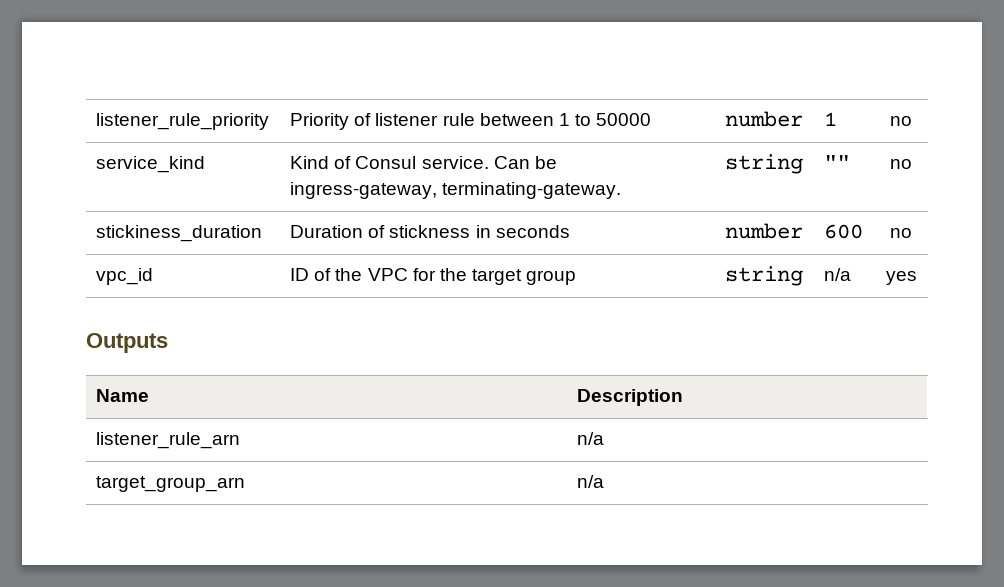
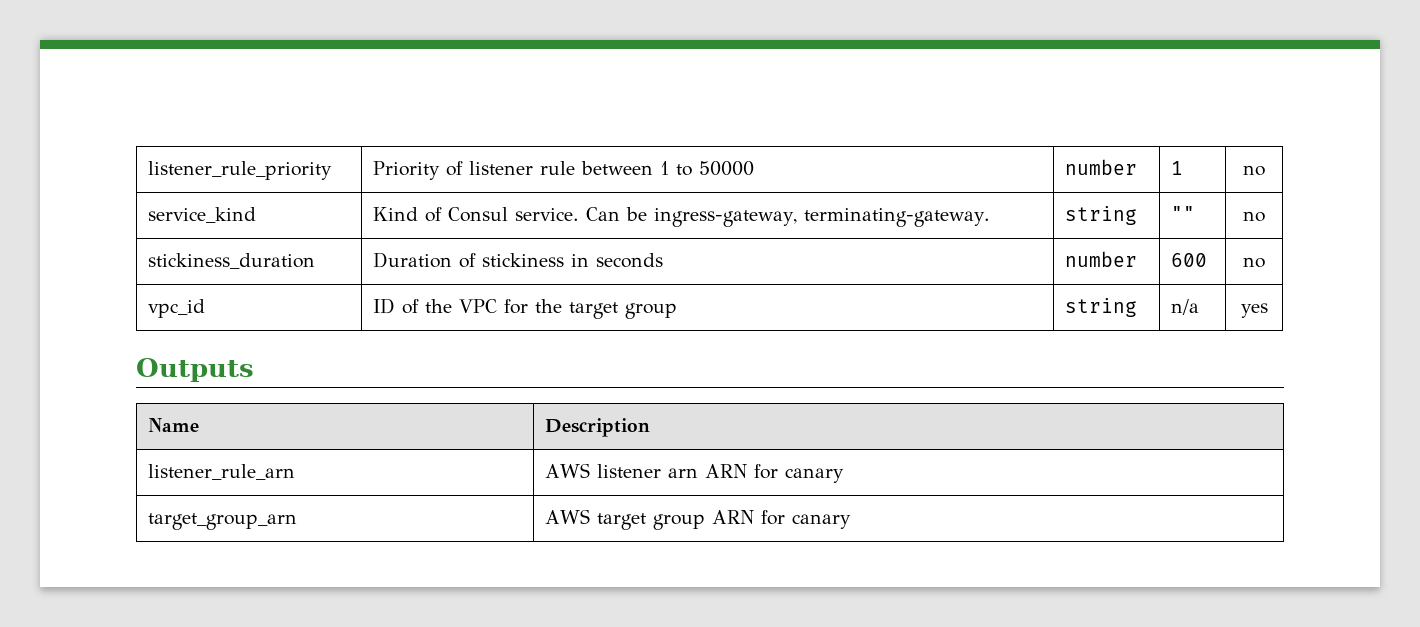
- stickiness_duration | Duration of stickness in seconds | number | 600 | no
+ stickiness_duration | Duration of stickiness in seconds | number | 600 | no
- listener_rule_arn | n/a
- target_group_arn | n/a
+ listener_rule_arn | AWS listener arn ARN for canary
+ target_group_arn | AWS target group ARN for canary

